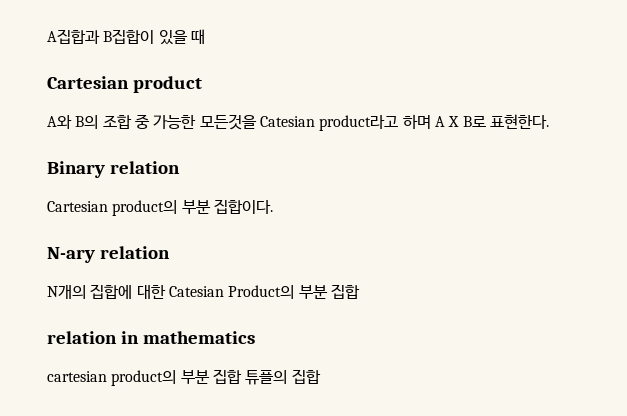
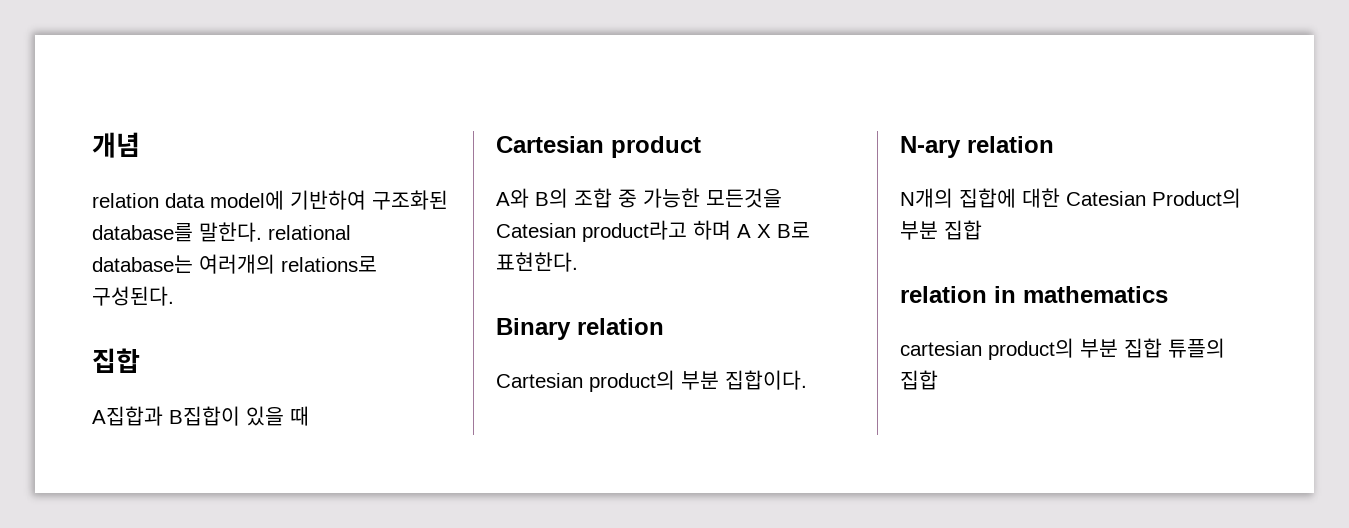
+ 개념
+ relation data model에 기반하여 구조화된 database를 말한다. relational database는 여러개의 relations로 구성된다.
+ 집합

